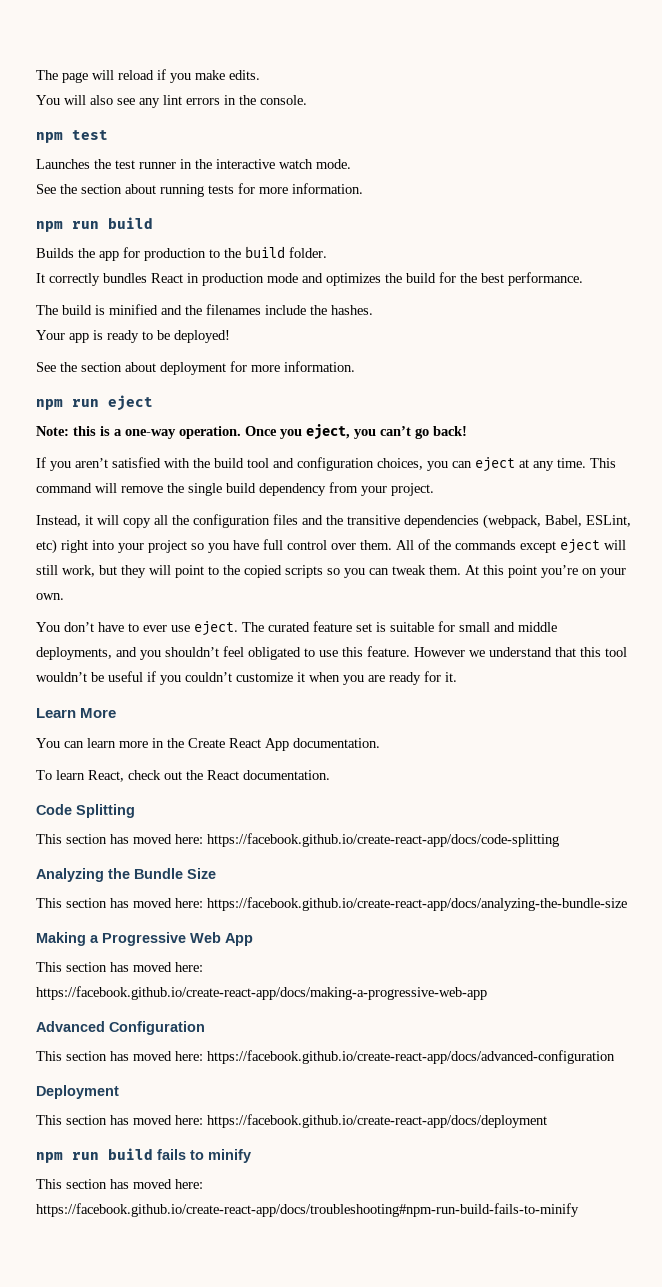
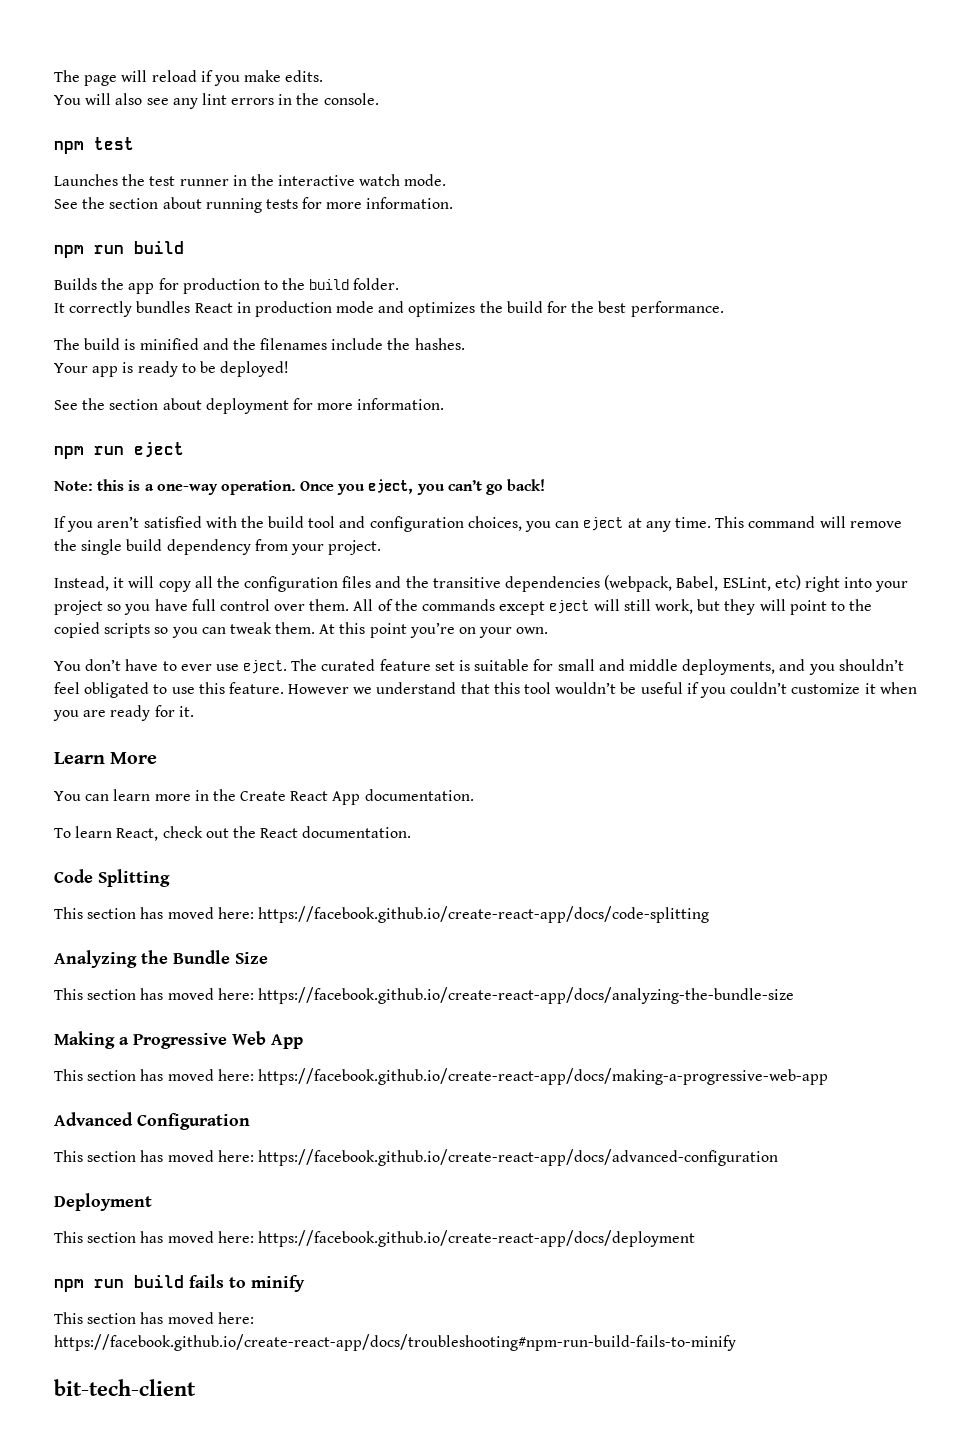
+ bit-tech-client

